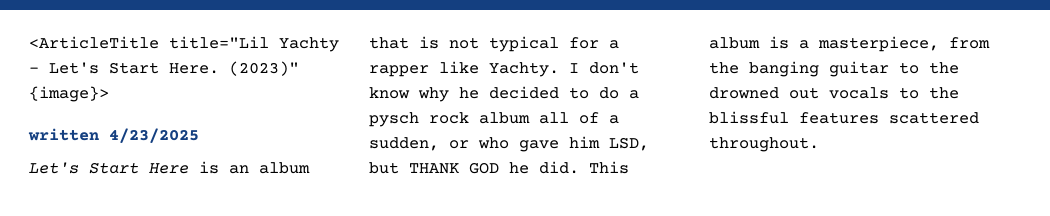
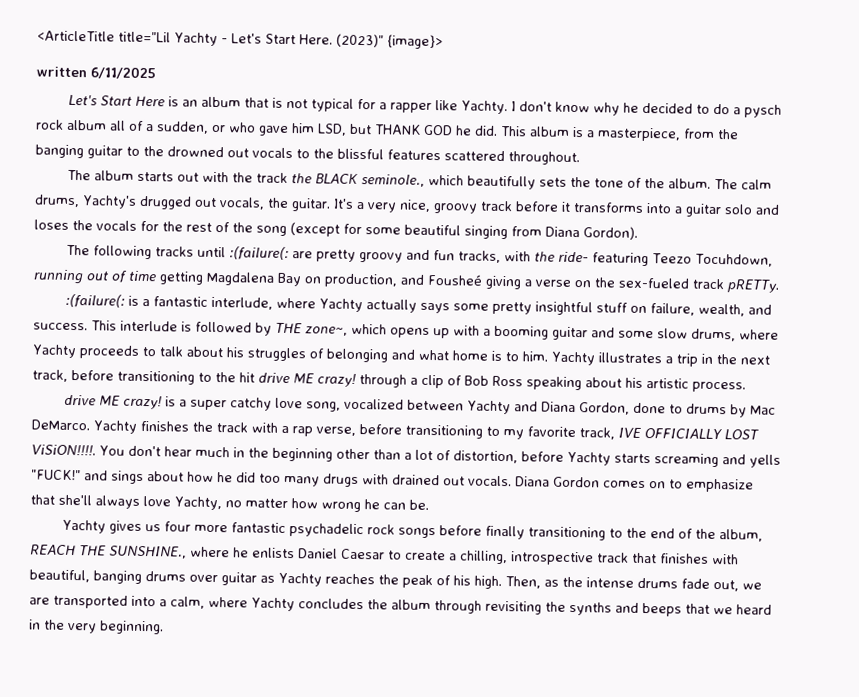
- written 4/23/2025
+ written 6/11/2025
+ The album starts out with the track the BLACK seminole., which beautifully sets the tone of the album. The calm drums, Yachty's drugged out vocals, the guitar. It's a very nice, groovy track before it transforms into a guitar solo and loses the vocals for the rest of the song (except for some beautiful singing from Diana Gordon).
+ The following tracks until :(failure(: are pretty groovy and fun tracks, with the ride- featuring Teezo Tocuhdown, running out of time getting Magdalena Bay on production, and Fousheé giving a verse on the sex-fueled track pRETTy.
+ :(failure(: is a fantastic interlude, where Yachty actually says some pretty insightful stuff on failure, wealth, and success. This interlude is followed by THE zone~, which opens up with a booming guitar and some slow drums, where Yachty proceeds to talk about his struggles of belonging and what home is to him. Yachty illustrates a trip in the next track, before transitioning to the hit drive ME crazy! through a clip of Bob Ross speaking about his artistic process.
+ drive ME crazy! is a super catchy love song, vocalized between Yachty and Diana Gordon, done to drums by Mac DeMarco. Yachty finishes the track with a rap verse, before transitioning to my favorite track, IVE OFFICIALLY LOST ViSiON!!!!. You don't hear much in the beginning other than a lot of distortion, before Yachty starts screaming and yells "FUCK!" and sings about how he did too many drugs with drained out vocals. Diana Gordon comes on to emphasize that she'll always love Yachty, no matter how wrong he can be.
+ Yachty gives us four more fantastic psychadelic rock songs before finally transitioning to the end of the album, REACH THE SUNSHINE., where he enlists Daniel Caesar to create a chilling, introspective track that finishes with beautiful, banging drums over guitar as Yachty reaches the peak of his high. Then, as the intense drums fade out, we are transported into a calm, where Yachty concludes the album through revisiting the synths and beeps that we heard in the very beginning.

